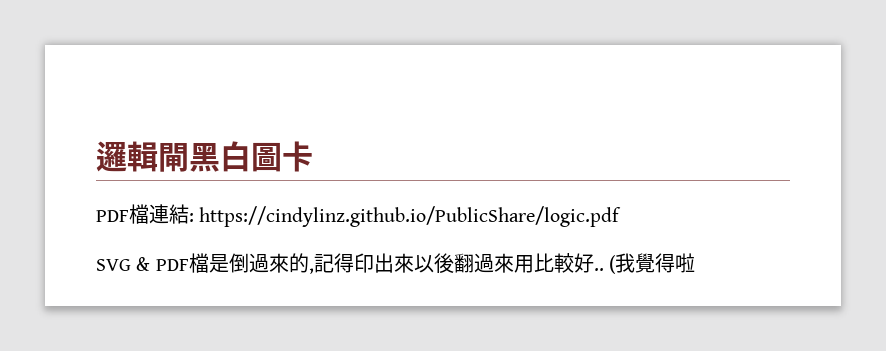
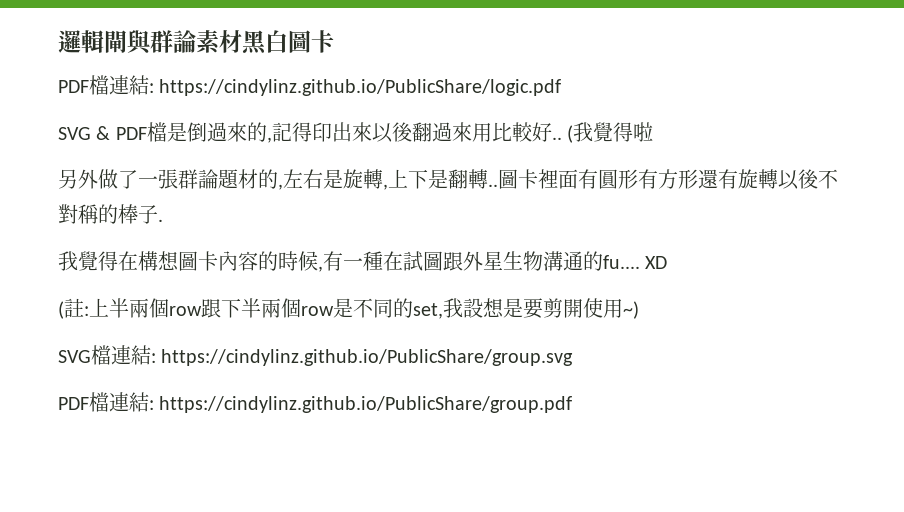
- 邏輯閘黑白圖卡
+ 邏輯閘與群論素材黑白圖卡
+ 另外做了一張群論題材的,左右是旋轉,上下是翻轉..圖卡裡面有圓形有方形還有旋轉以後不對稱的棒子.
+ 我覺得在構想圖卡內容的時候,有一種在試圖跟外星生物溝通的fu.... XD
+ (註:上半兩個row跟下半兩個row是不同的set,我設想是要剪開使用~)
+ SVG檔連結: https://cindylinz.github.io/PublicShare/group.svg
+ PDF檔連結: https://cindylinz.github.io/PublicShare/group.pdf

